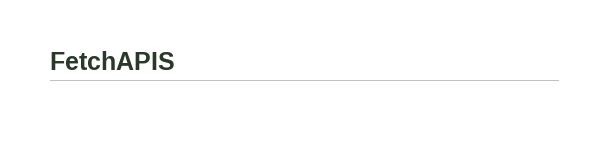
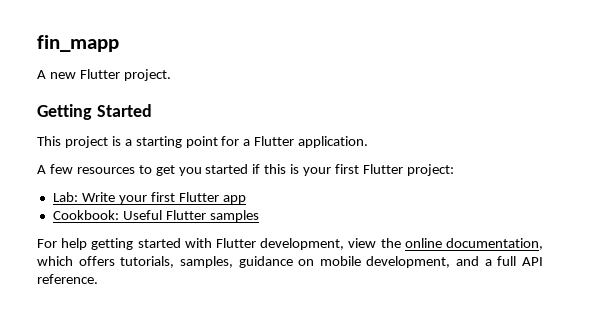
- FetchAPIS
+ fin_mapp
+ A new Flutter project.
+ Getting Started
+ This project is a starting point for a Flutter application.
+ A few resources to get you started if this is your first Flutter project:
+ Lab: Write your first Flutter app
+ Cookbook: Useful Flutter samples
+ For help getting started with Flutter development, view the online documentation, which offers tutorials, samples, guidance on mobile development, and a full API reference.

